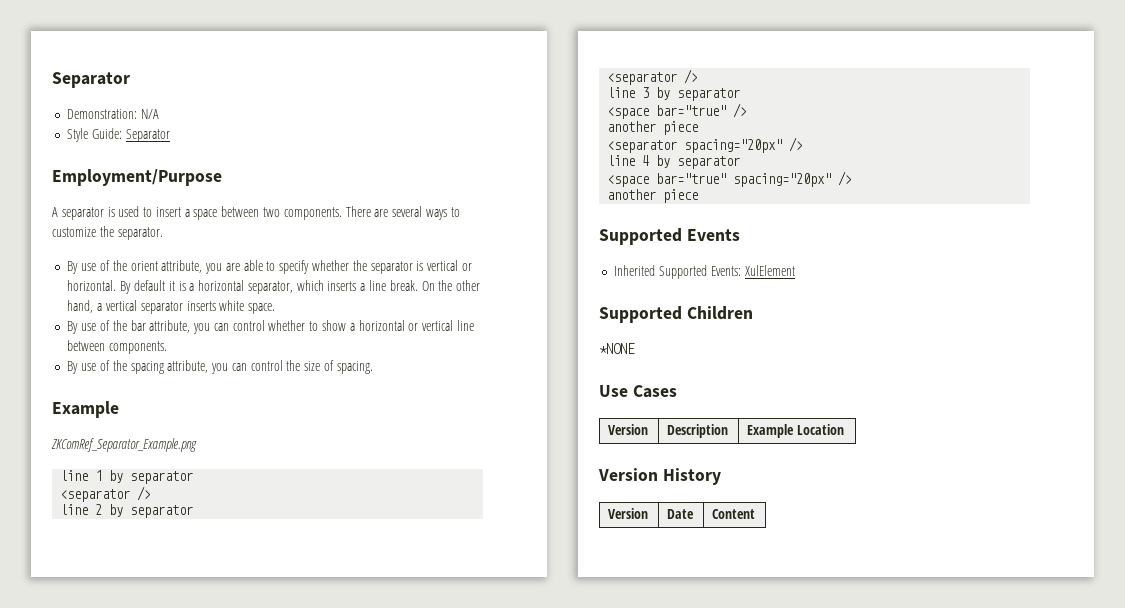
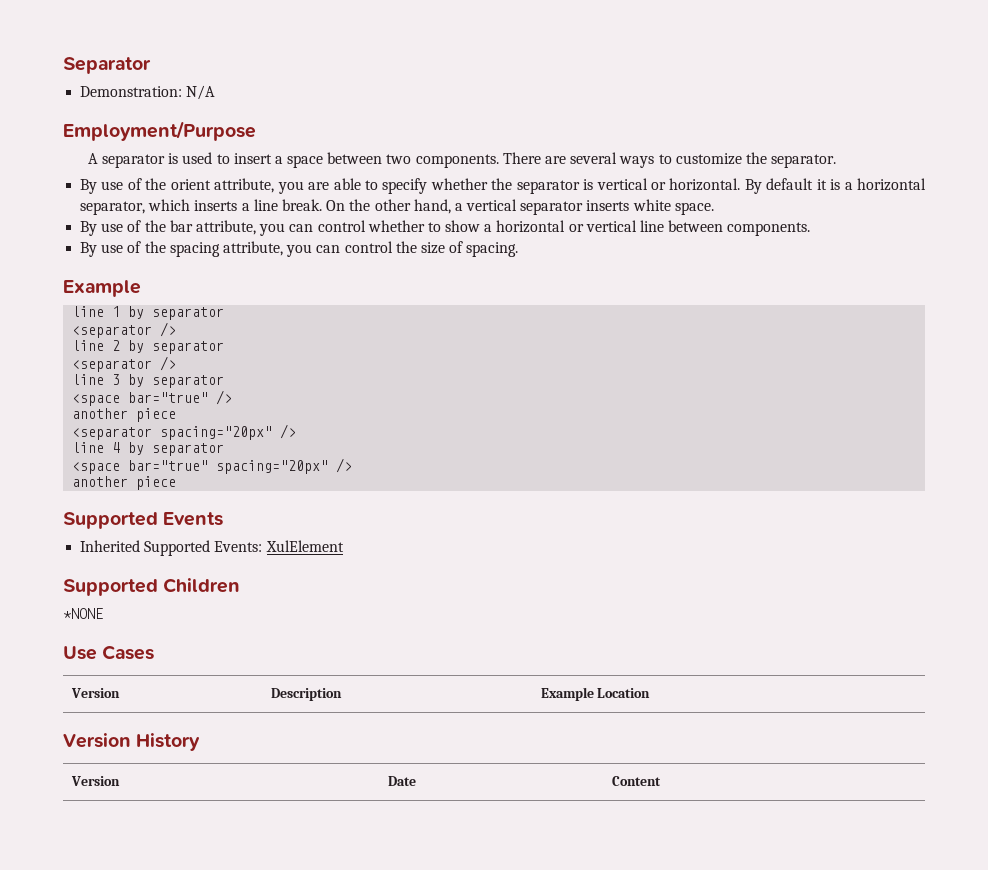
- Style Guide: Separator
- ZKComRef_Separator_Example.png

